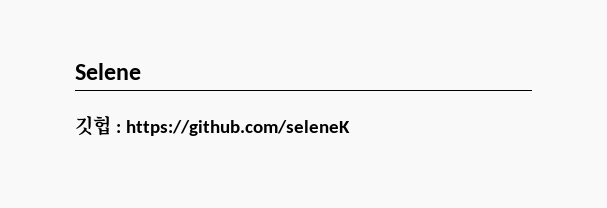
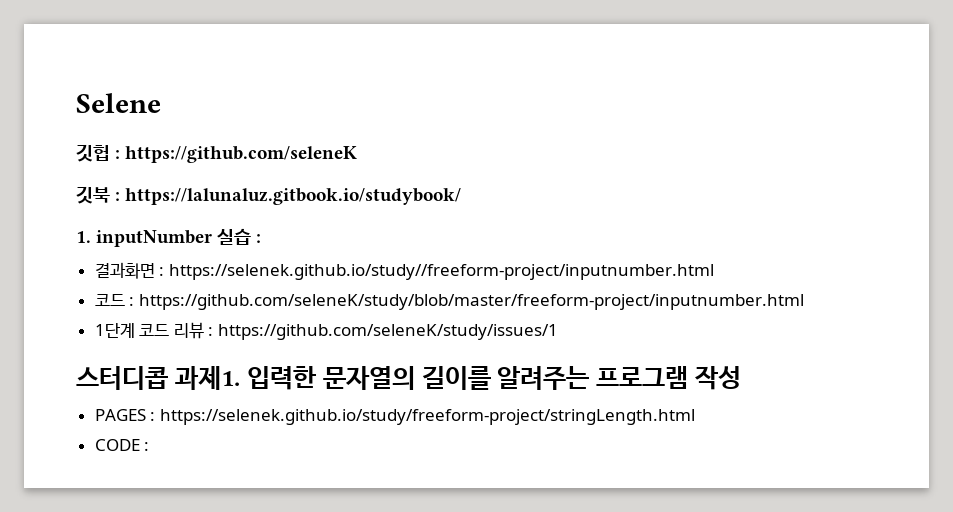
+ 깃북 : https://lalunaluz.gitbook.io/studybook/
+ 1. inputNumber 실습 :
+ 결과화면 : https://selenek.github.io/study//freeform-project/inputnumber.html
+ 코드 : https://github.com/seleneK/study/blob/master/freeform-project/inputnumber.html
+ 1단계 코드 리뷰 : https://github.com/seleneK/study/issues/1
+ 스터디콥 과제1. 입력한 문자열의 길이를 알려주는 프로그램 작성
+ PAGES : https://selenek.github.io/study/freeform-project/stringLength.html
+ CODE :

